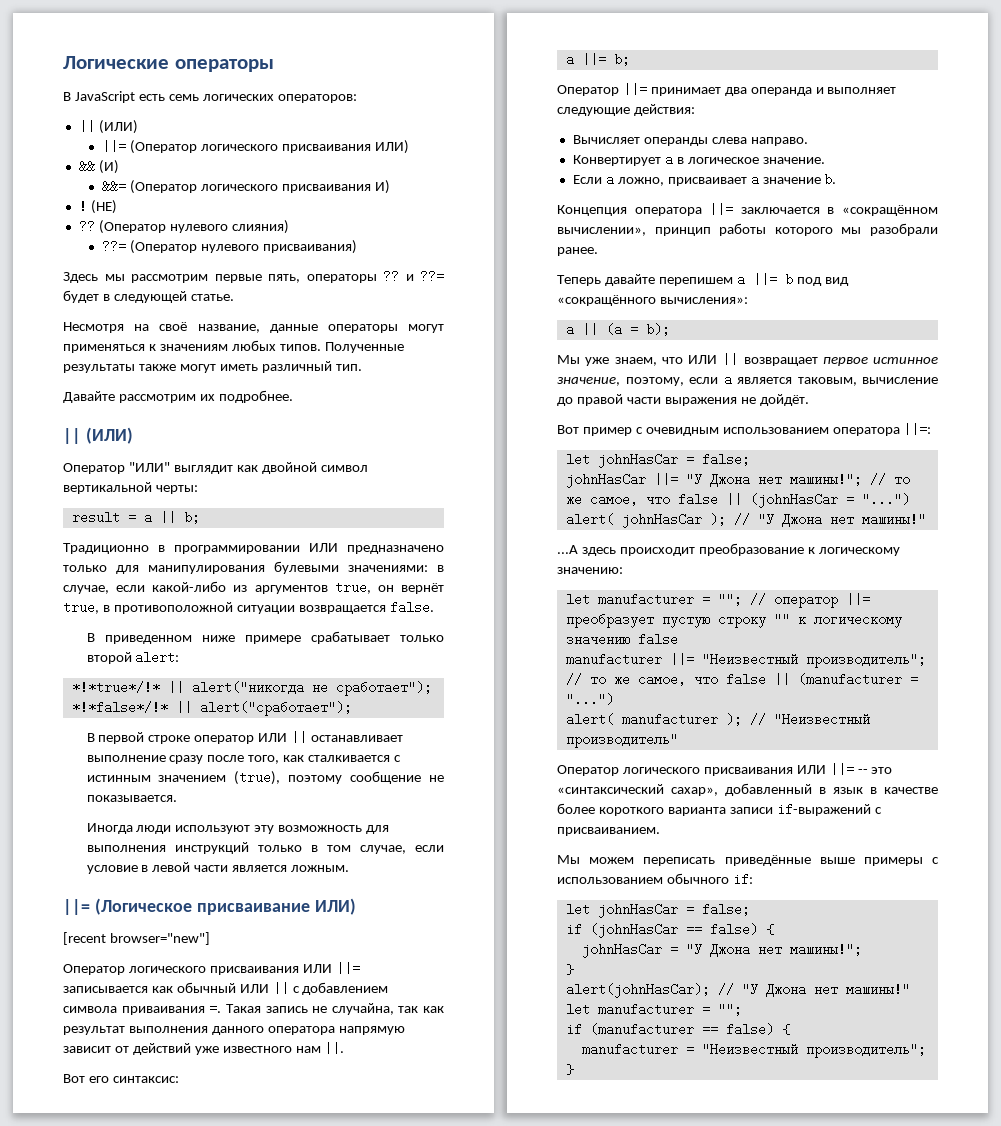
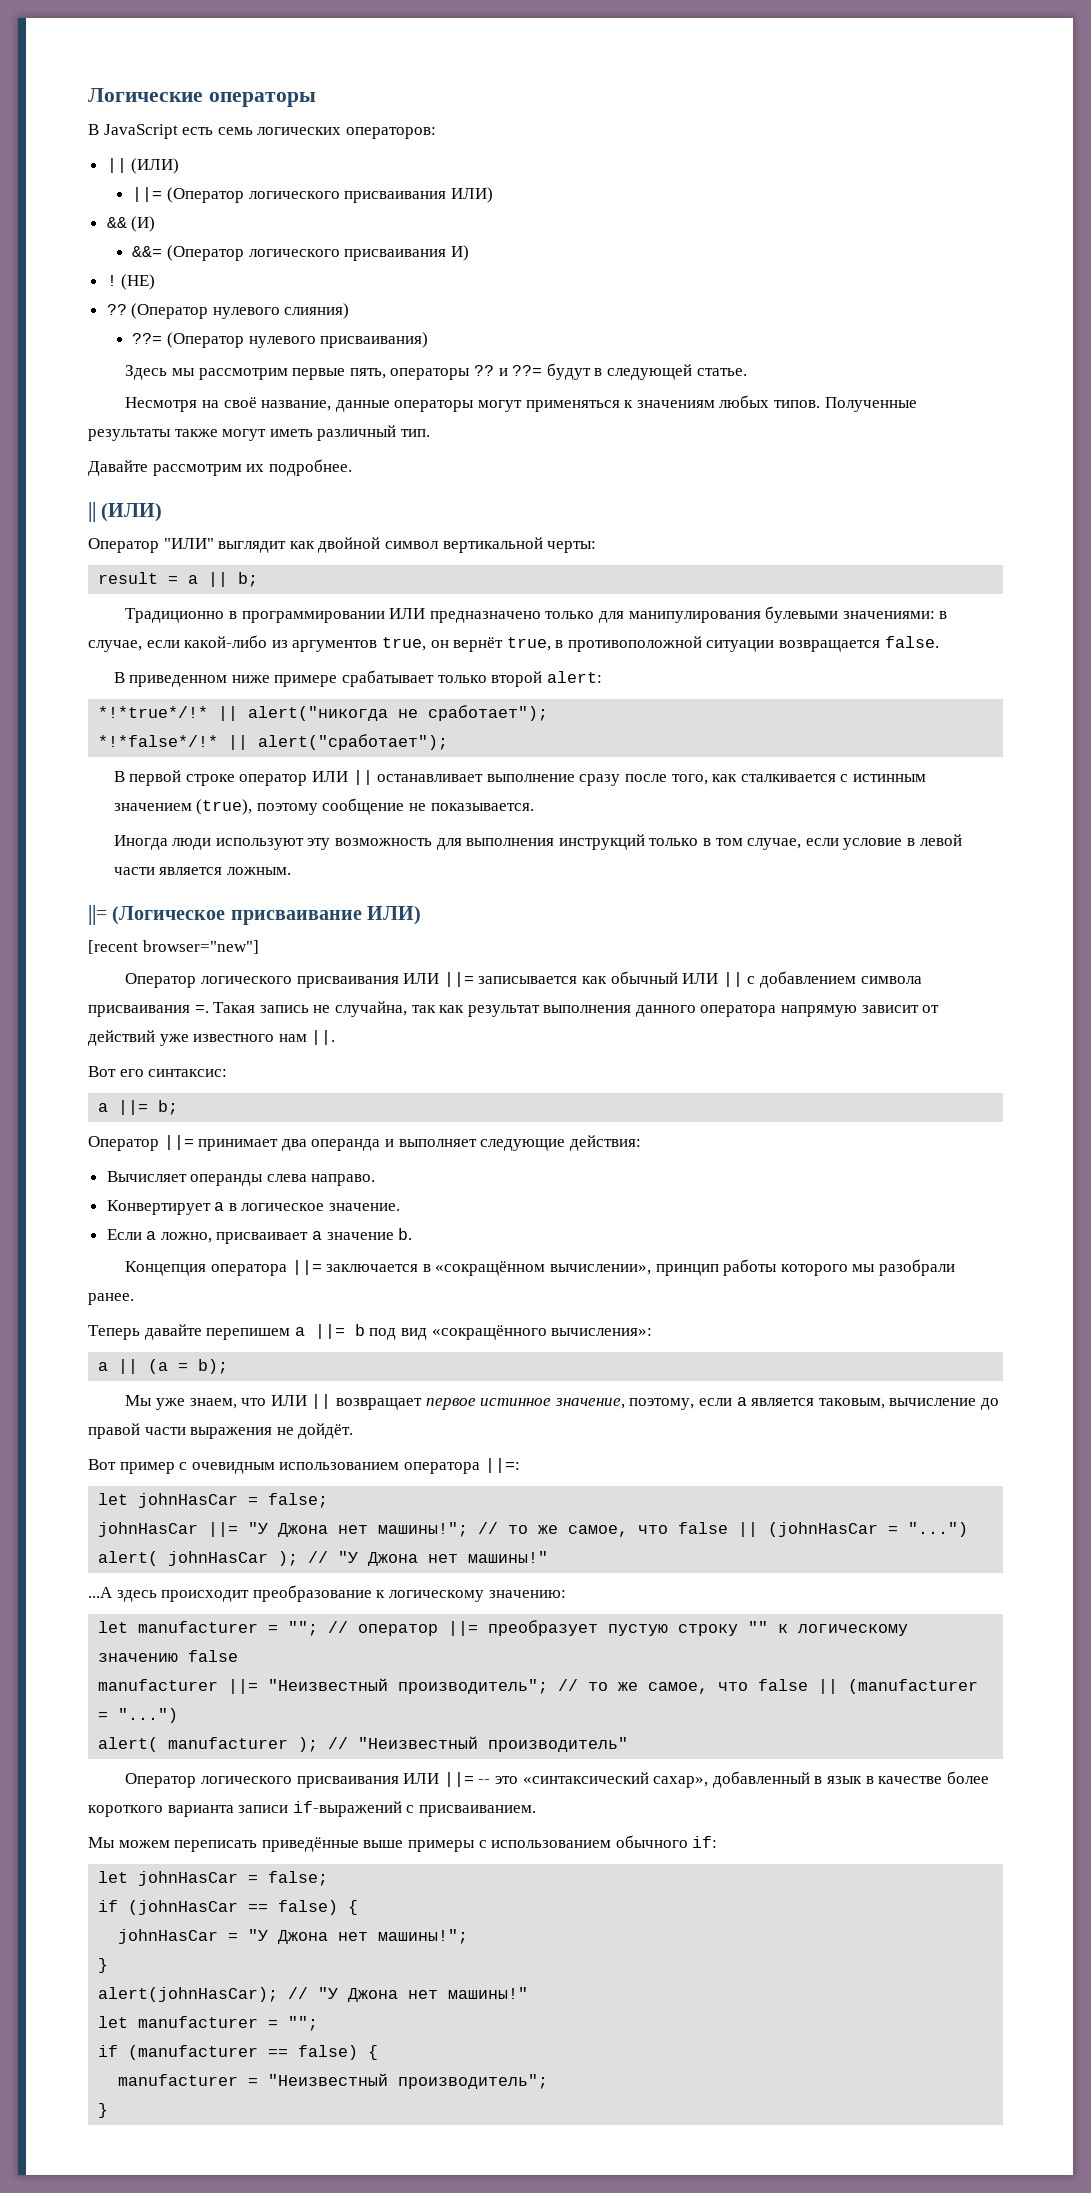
- Здесь мы рассмотрим первые пять, операторы ?? и ??= будет в следующей статье.
+ Здесь мы рассмотрим первые пять, операторы ?? и ??= будут в следующей статье.
- Оператор логического присваивания ИЛИ ||= записывается как обычный ИЛИ || с добавлением символа приваивания =.
+ Оператор логического присваивания ИЛИ ||= записывается как обычный ИЛИ || с добавлением символа присваивания =.

